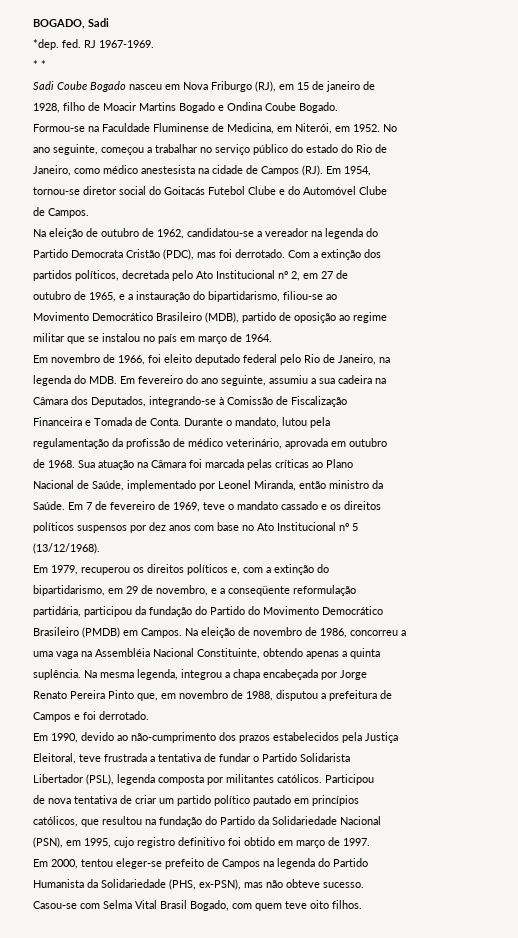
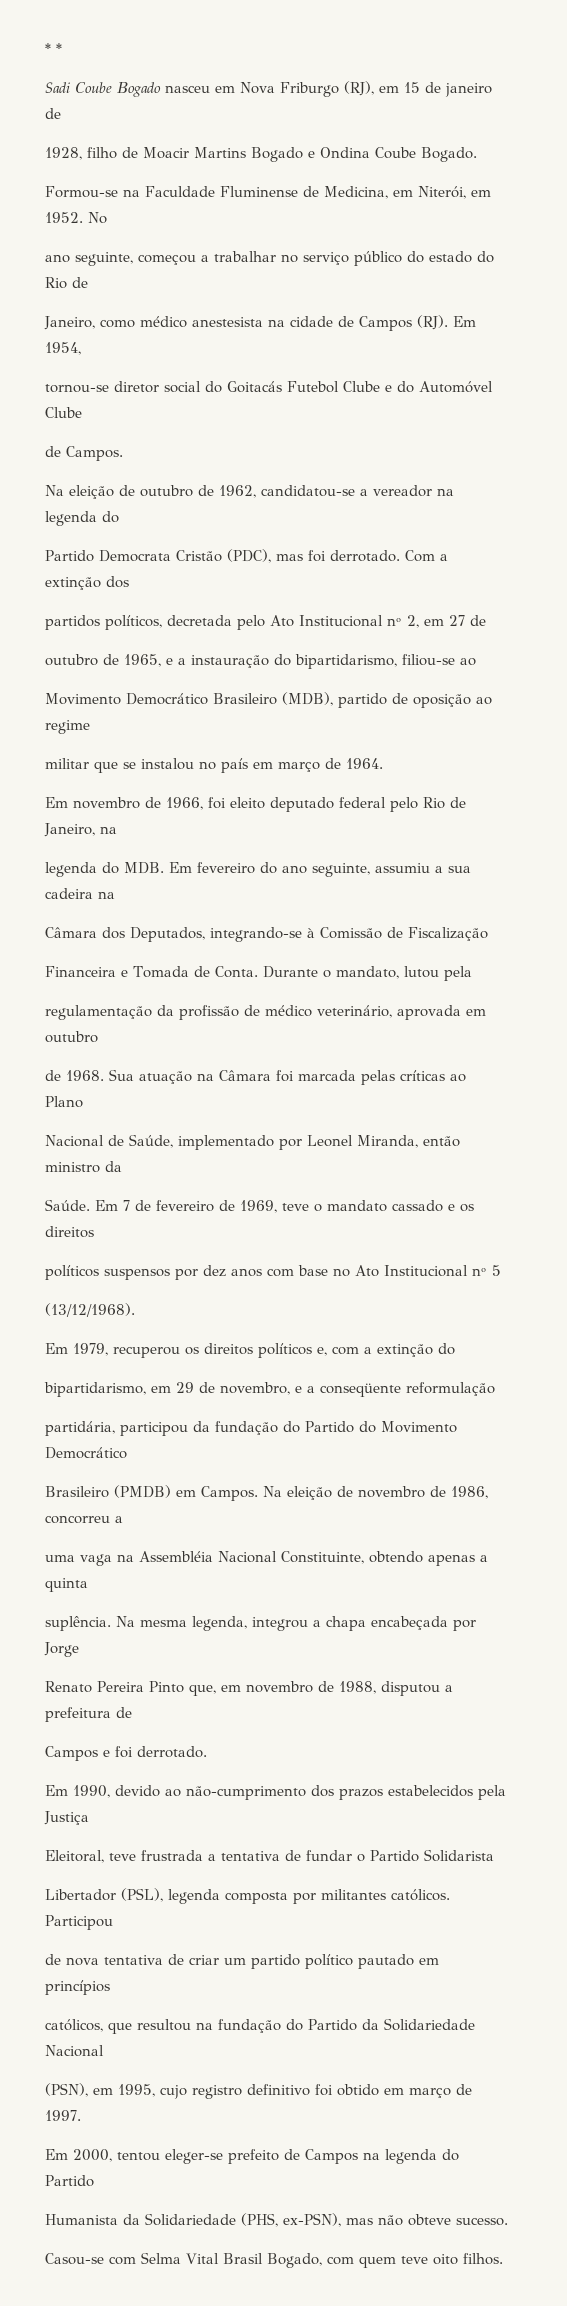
- BOGADO, Sadi
- *dep. fed. RJ 1967-1969.

